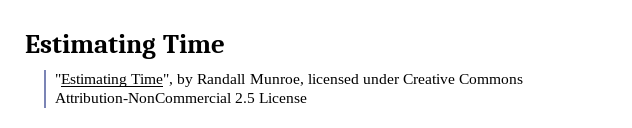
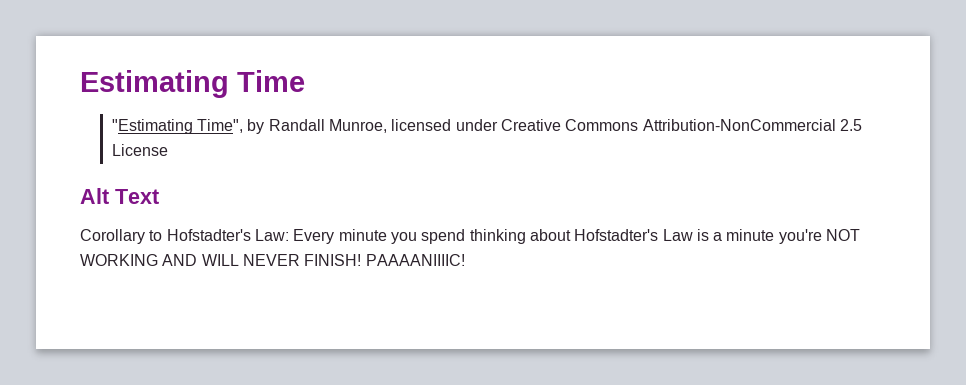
+ Alt Text
+ Corollary to Hofstadter's Law: Every minute you spend thinking about Hofstadter's Law is a minute you're NOT WORKING AND WILL NEVER FINISH! PAAAANIIIIC!

